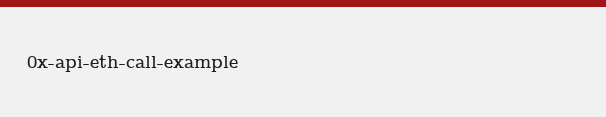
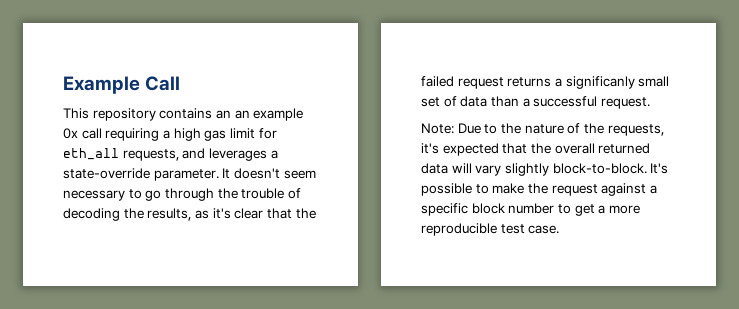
- 0x-api-eth-call-example
+ Example Call
+ This repository contains an an example 0x call requiring a high gas limit for eth_all requests, and leverages a state-override parameter. It doesn't seem necessary to go through the trouble of decoding the results, as it's clear that the failed request returns a significanly small set of data than a successful request.
+ Note: Due to the nature of the requests, it's expected that the overall returned data will vary slightly block-to-block. It's possible to make the request against a specific block number to get a more reproducible test case.

